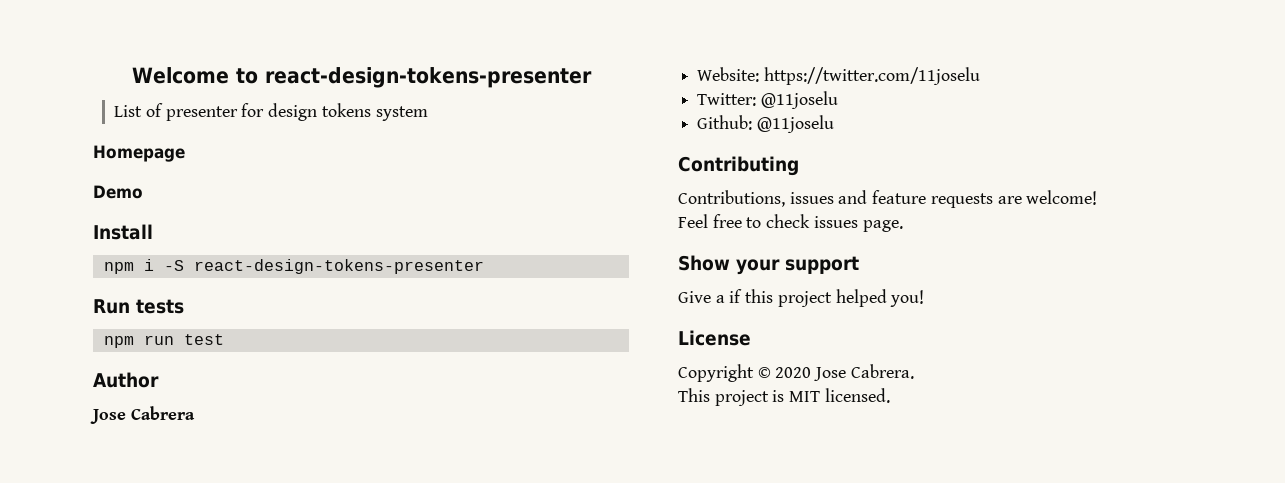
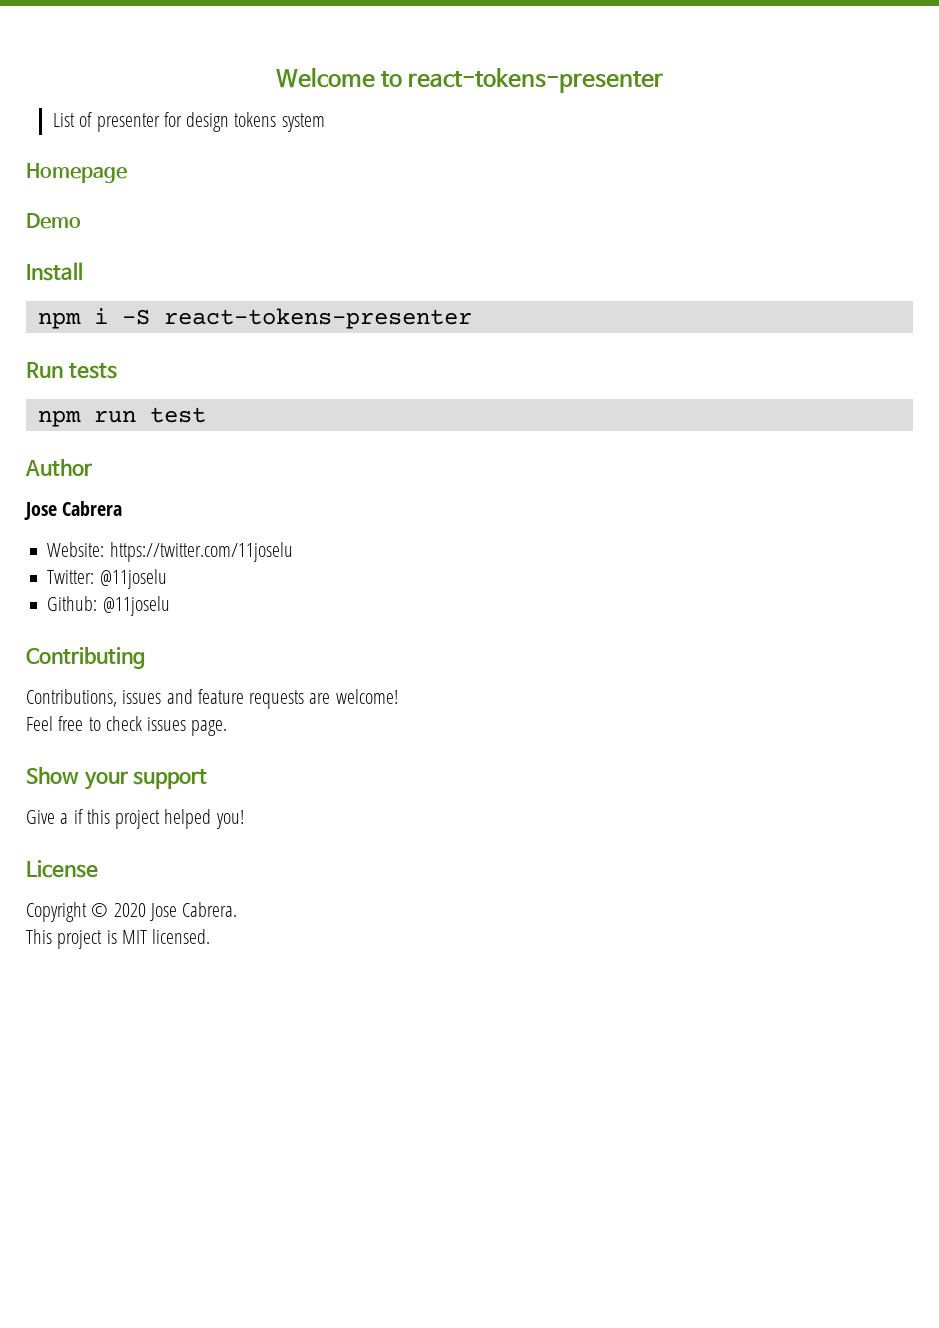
- Welcome to react-design-tokens-presenter
+ Welcome to react-tokens-presenter
- npm i -S react-design-tokens-presenter
+ npm i -S react-tokens-presenter

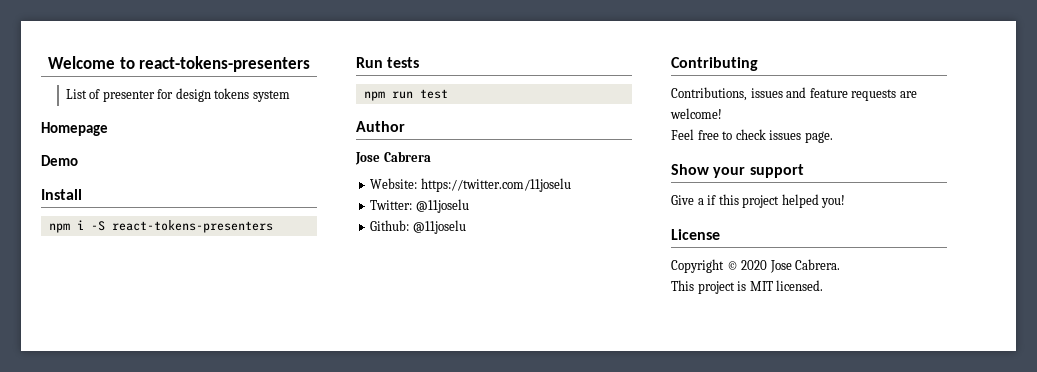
- Welcome to react-tokens-presenter
+ Welcome to react-tokens-presenters
- npm i -S react-tokens-presenter
+ npm i -S react-tokens-presenters

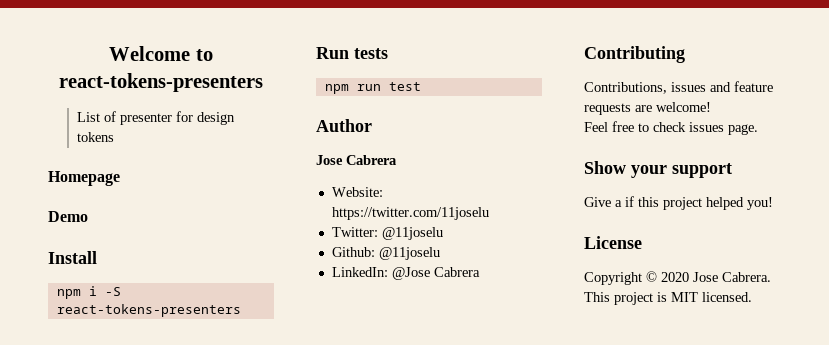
- List of presenter for design tokens system
+ List of presenter for design tokens
+ LinkedIn: @Jose Cabrera

